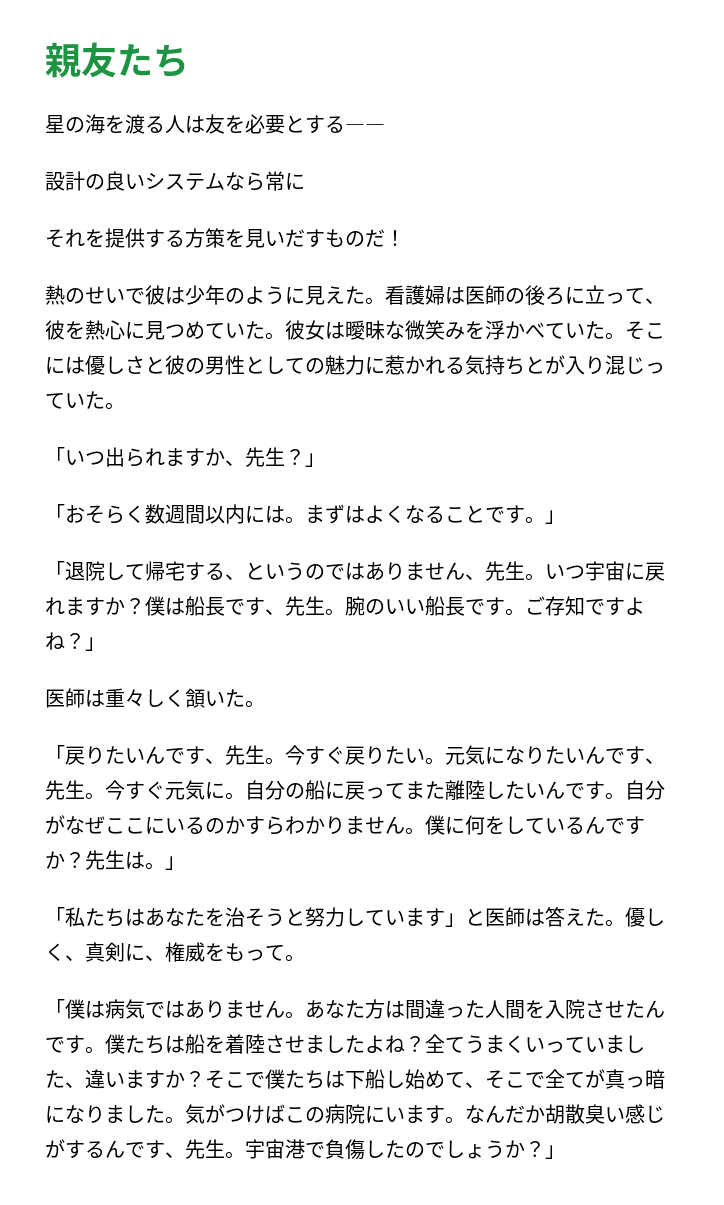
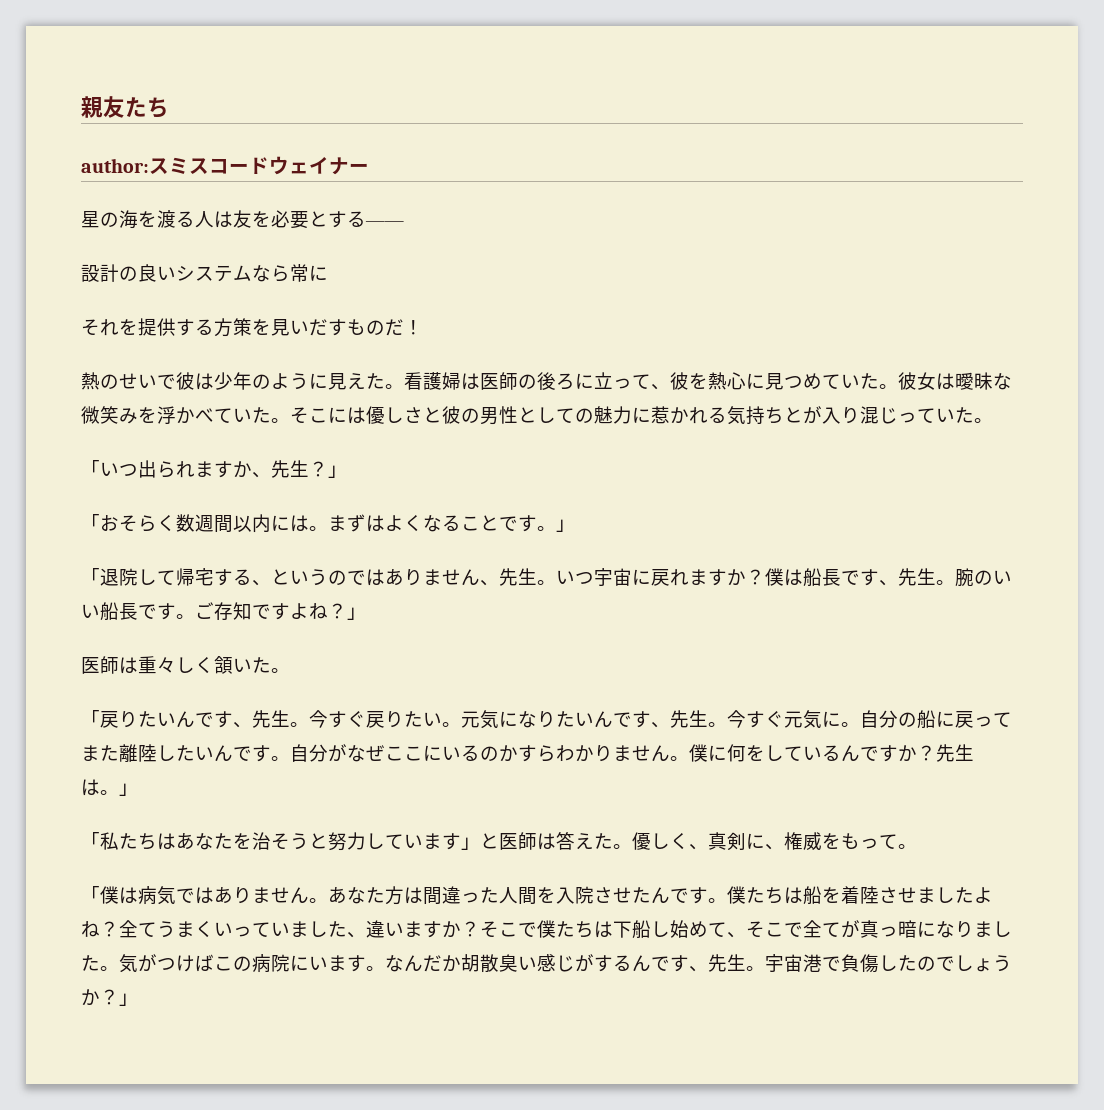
+ author:スミスコードウェイナー

